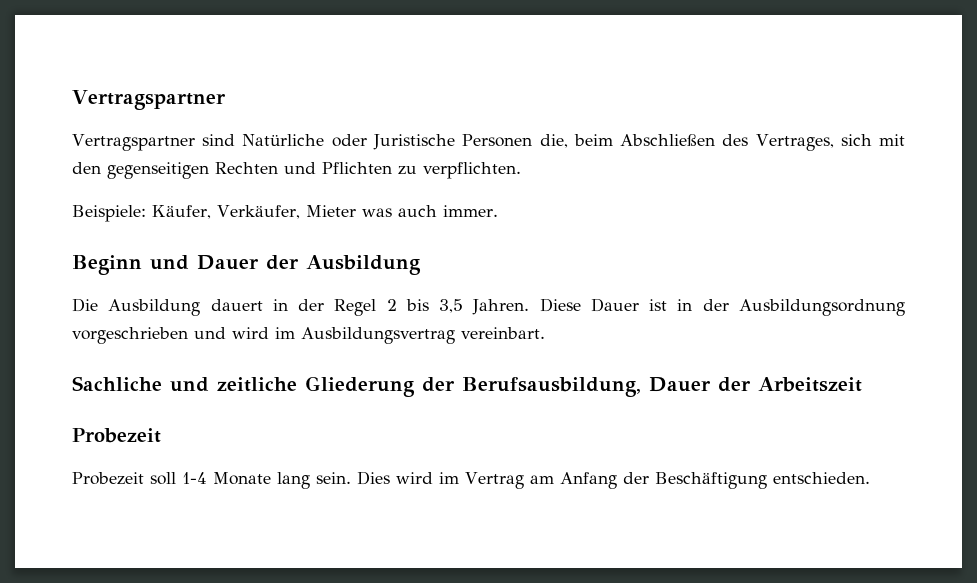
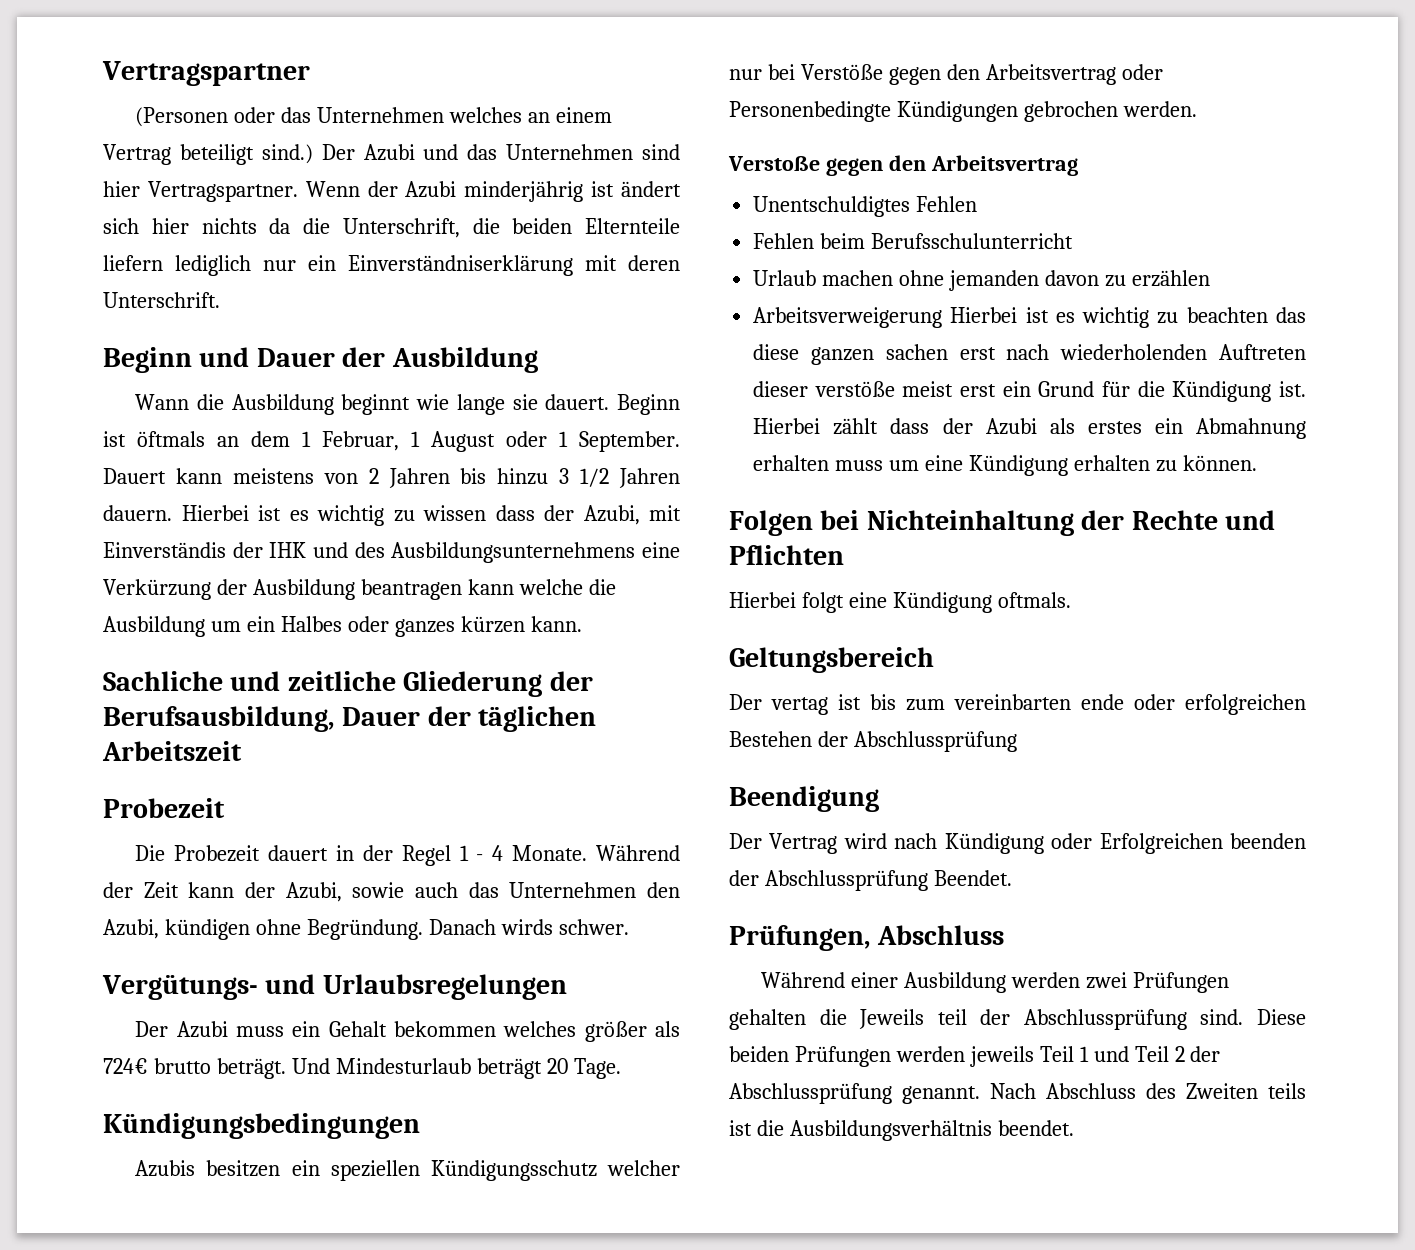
- Vertragspartner sind Natürliche oder Juristische Personen die, beim Abschließen des Vertrages, sich mit den gegenseitigen Rechten und Pflichten zu verpflichten.
- Beispiele: Käufer, Verkäufer, Mieter was auch immer.
+ (Personen oder das Unternehmen welches an einem Vertrag beteiligt sind.) Der Azubi und das Unternehmen sind hier Vertragspartner. Wenn der Azubi minderjährig ist ändert sich hier nichts da die Unterschrift, die beiden Elternteile liefern lediglich nur ein Einverständniserklärung mit deren Unterschrift.
- Die Ausbildung dauert in der Regel 2 bis 3,5 Jahren. Diese Dauer ist in der Ausbildungsordnung vorgeschrieben und wird im Ausbildungsvertrag vereinbart.
+ Wann die Ausbildung beginnt wie lange sie dauert. Beginn ist öftmals an dem 1 Februar, 1 August oder 1 September. Dauert kann meistens von 2 Jahren bis hinzu 3 1/2 Jahren dauern. Hierbei ist es wichtig zu wissen dass der Azubi, mit Einverständis der IHK und des Ausbildungsunternehmens eine Verkürzung der Ausbildung beantragen kann welche die Ausbildung um ein Halbes oder ganzes kürzen kann.
- Sachliche und zeitliche Gliederung der Berufsausbildung, Dauer der Arbeitszeit
+ Sachliche und zeitliche Gliederung der Berufsausbildung, Dauer der täglichen Arbeitszeit
- Probezeit soll 1-4 Monate lang sein. Dies wird im Vertrag am Anfang der Beschäftigung entschieden.
+ Die Probezeit dauert in der Regel 1 - 4 Monate. Während der Zeit kann der Azubi, sowie auch das Unternehmen den Azubi, kündigen ohne Begründung. Danach wirds schwer.
+ Vergütungs- und Urlaubsregelungen
+ Der Azubi muss ein Gehalt bekommen welches größer als 724€ brutto beträgt. Und Mindesturlaub beträgt 20 Tage.
+ Kündigungsbedingungen
+ Azubis besitzen ein speziellen Kündigungsschutz welcher nur bei Verstöße gegen den Arbeitsvertrag oder Personenbedingte Kündigungen gebrochen werden.
+ Verstoße gegen den Arbeitsvertrag
+ Unentschuldigtes Fehlen
+ Fehlen beim Berufsschulunterricht
+ Urlaub machen ohne jemanden davon zu erzählen
+ Arbeitsverweigerung Hierbei ist es wichtig zu beachten das diese ganzen sachen erst nach wiederholenden Auftreten dieser verstöße meist erst ein Grund für die Kündigung ist. Hierbei zählt dass der Azubi als erstes ein Abmahnung erhalten muss um eine Kündigung erhalten zu können.
+ Folgen bei Nichteinhaltung der Rechte und Pflichten
+ Hierbei folgt eine Kündigung oftmals.
+ Geltungsbereich
+ Der vertag ist bis zum vereinbarten ende oder erfolgreichen Bestehen der Abschlussprüfung
+ Beendigung
+ Der Vertrag wird nach Kündigung oder Erfolgreichen beenden der Abschlussprüfung Beendet.
+ Prüfungen, Abschluss
+ Während einer Ausbildung werden zwei Prüfungen gehalten die Jeweils teil der Abschlussprüfung sind. Diese beiden Prüfungen werden jeweils Teil 1 und Teil 2 der Abschlussprüfung genannt. Nach Abschluss des Zweiten teils ist die Ausbildungsverhältnis beendet.

